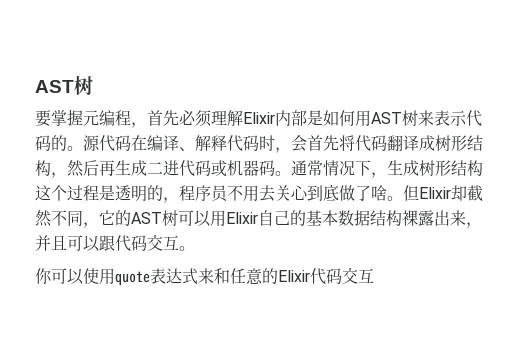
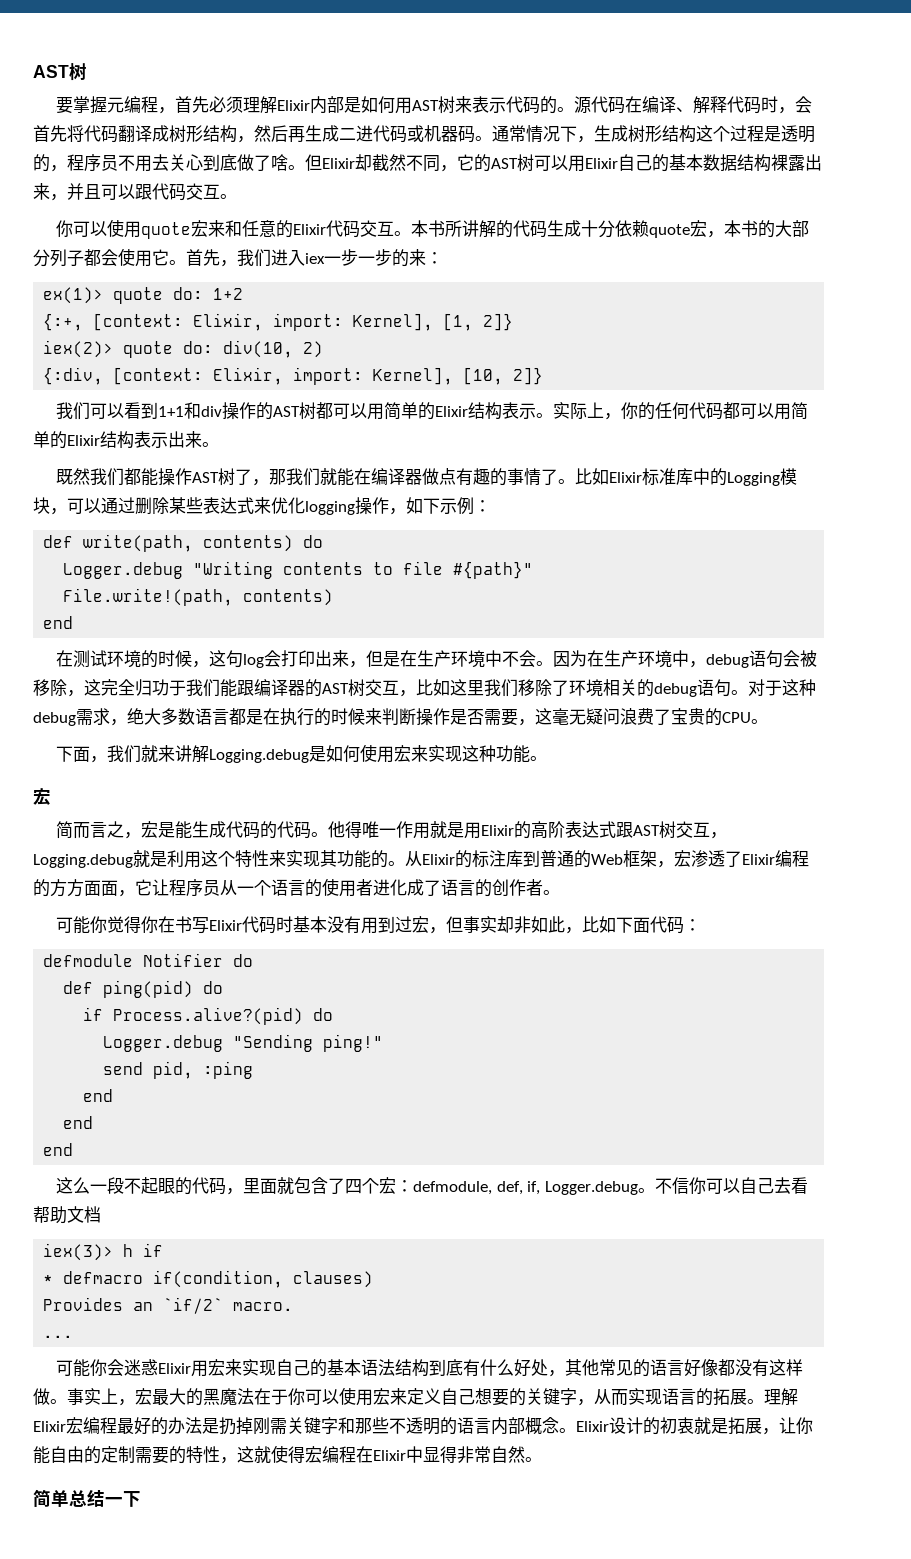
- 你可以使用quote表达式来和任意的Elixir代码交互
+ 你可以使用quote宏来和任意的Elixir代码交互。本书所讲解的代码生成十分依赖quote宏，本书的大部分列子都会使用它。首先，我们进入iex一步一步的来：
+ ex(1)> quote do: 1+2
+ {:+, [context: Elixir, import: Kernel], [1, 2]}
+ iex(2)> quote do: div(10, 2)
+ {:div, [context: Elixir, import: Kernel], [10, 2]}
+ 我们可以看到1+1和div操作的AST树都可以用简单的Elixir结构表示。实际上，你的任何代码都可以用简单的Elixir结构表示出来。
+ 既然我们都能操作AST树了，那我们就能在编译器做点有趣的事情了。比如Elixir标准库中的Logging模块，可以通过删除某些表达式来优化logging操作，如下示例：
+ def write(path, contents) do
+ Logger.debug "Writing contents to file #{path}"
+ File.write!(path, contents)
+ end
+ 在测试环境的时候，这句log会打印出来，但是在生产环境中不会。因为在生产环境中，debug语句会被移除，这完全归功于我们能跟编译器的AST树交互，比如这里我们移除了环境相关的debug语句。对于这种debug需求，绝大多数语言都是在执行的时候来判断操作是否需要，这毫无疑问浪费了宝贵的CPU。
+ 下面，我们就来讲解Logging.debug是如何使用宏来实现这种功能。
+ 宏
+ 简而言之，宏是能生成代码的代码。他得唯一作用就是用Elixir的高阶表达式跟AST树交互，Logging.debug就是利用这个特性来实现其功能的。从Elixir的标注库到普通的Web框架，宏渗透了Elixir编程的方方面面，它让程序员从一个语言的使用者进化成了语言的创作者。
+ 可能你觉得你在书写Elixir代码时基本没有用到过宏，但事实却非如此，比如下面代码：
+ defmodule Notifier do
+ def ping(pid) do
+ if Process.alive?(pid) do
+ Logger.debug "Sending ping!"
+ send pid, :ping
+ end
+ end
+ end
+ 这么一段不起眼的代码，里面就包含了四个宏：defmodule, def, if, Logger.debug。不信你可以自己去看帮助文档
+ iex(3)> h if
+ * defmacro if(condition, clauses)
+ Provides an `if/2` macro.
+ ...
+ 可能你会迷惑Elixir用宏来实现自己的基本语法结构到底有什么好处，其他常见的语言好像都没有这样做。事实上，宏最大的黑魔法在于你可以使用宏来定义自己想要的关键字，从而实现语言的拓展。理解Elixir宏编程最好的办法是扔掉刚需关键字和那些不透明的语言内部概念。Elixir设计的初衷就是拓展，让你能自由的定制需要的特性，这就使得宏编程在Elixir中显得非常自然。
+ 简单总结一下

